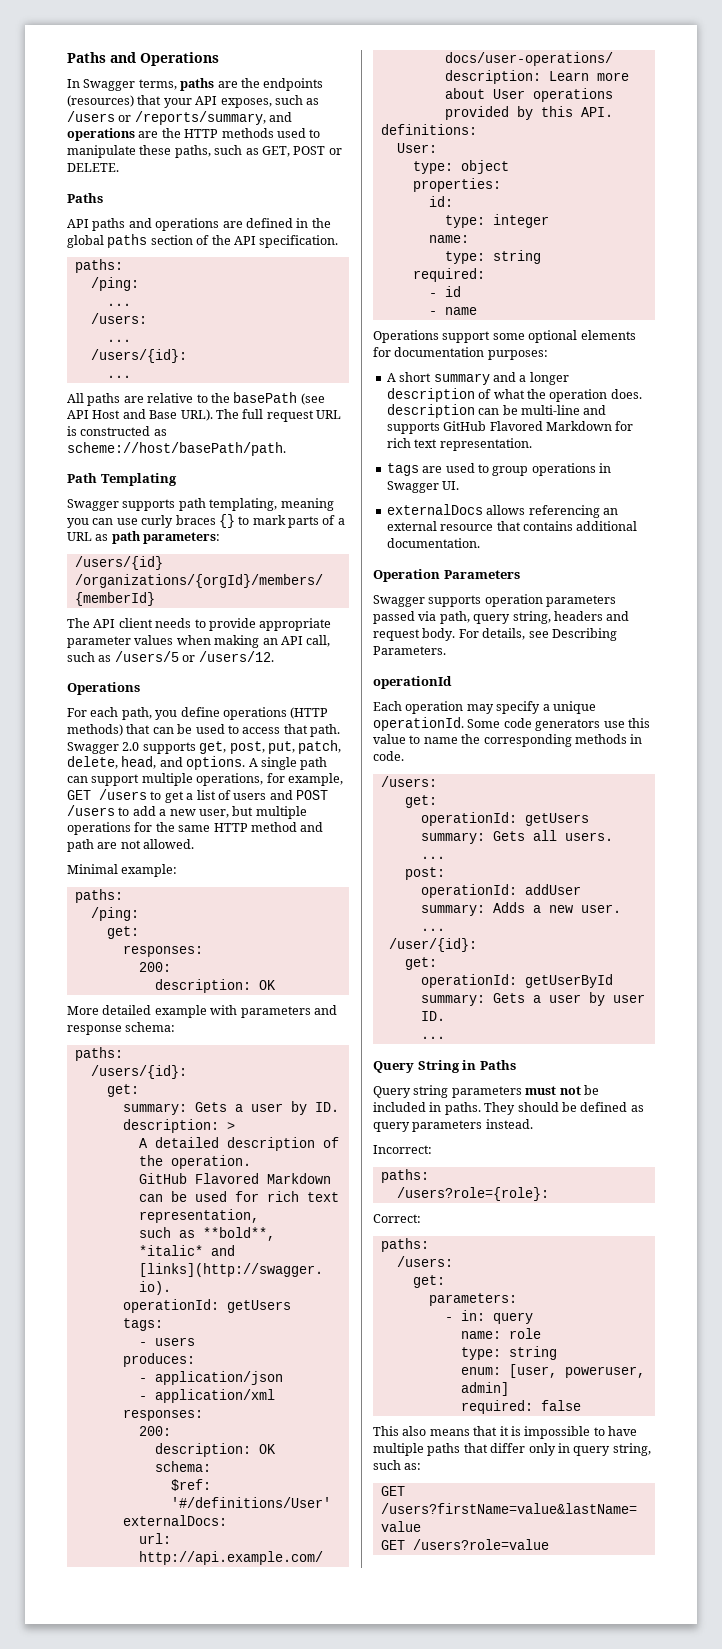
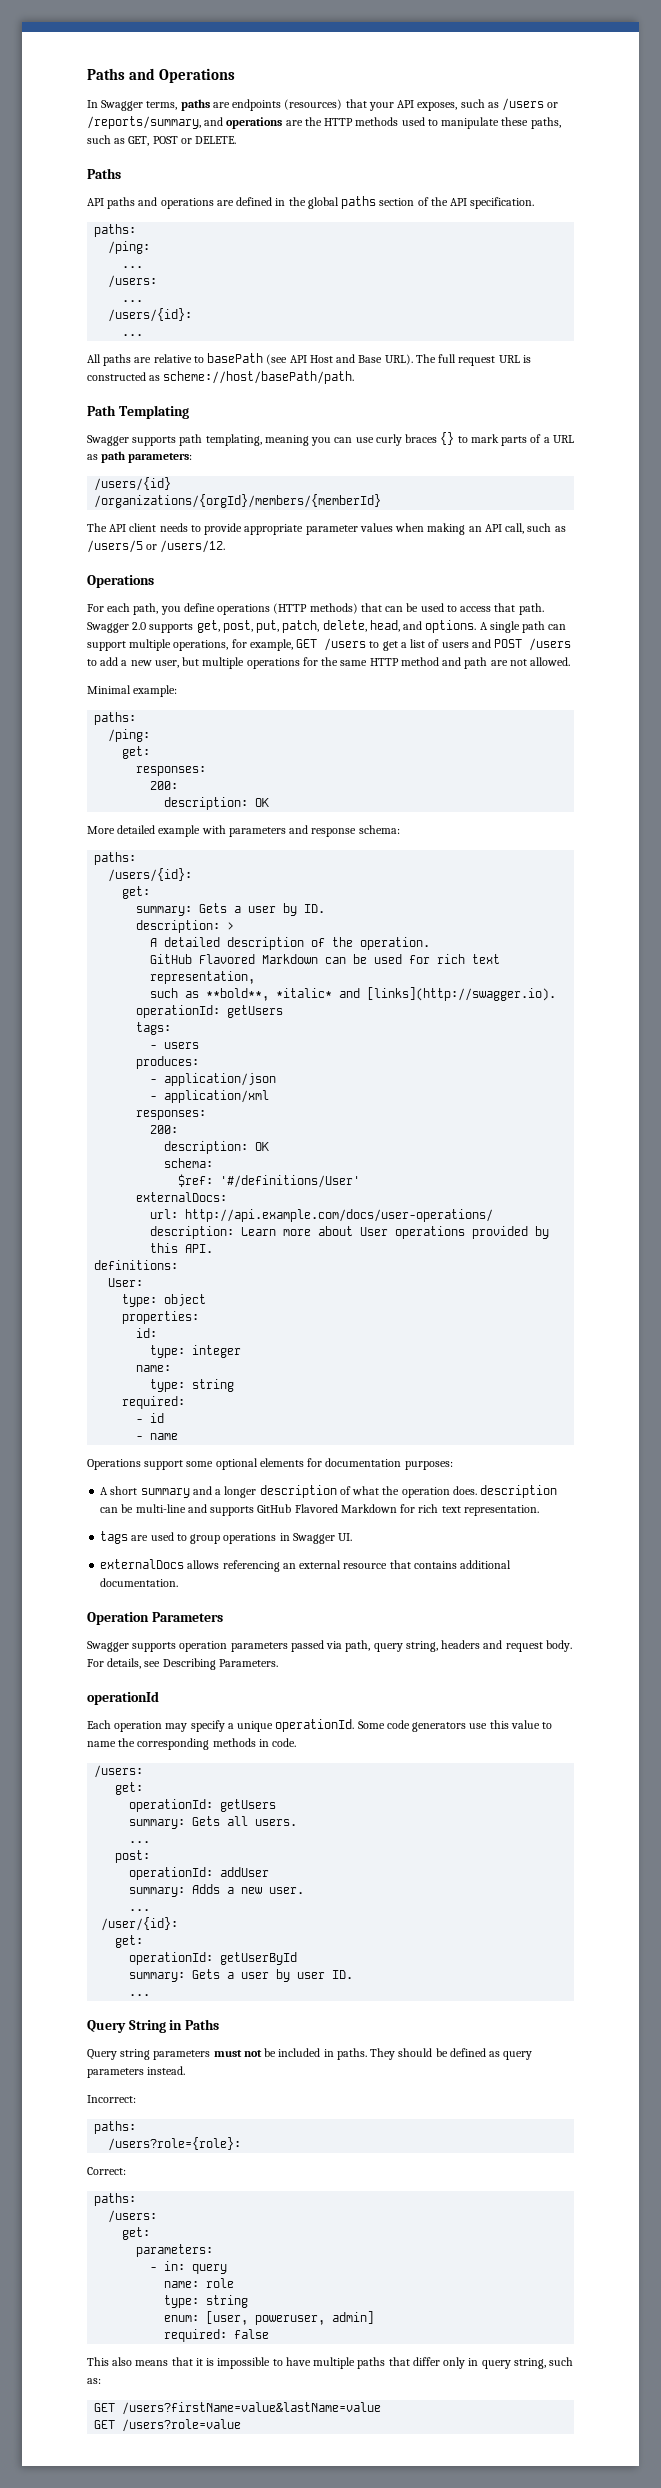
- In Swagger terms, paths are the endpoints (resources) that your API exposes, such as /users or /reports/summary, and operations are the HTTP methods used to manipulate these paths, such as GET, POST or DELETE.
+ In Swagger terms, paths are endpoints (resources) that your API exposes, such as /users or /reports/summary, and operations are the HTTP methods used to manipulate these paths, such as GET, POST or DELETE.
- All paths are relative to the basePath (see API Host and Base URL).
+ All paths are relative to basePath (see API Host and Base URL).

